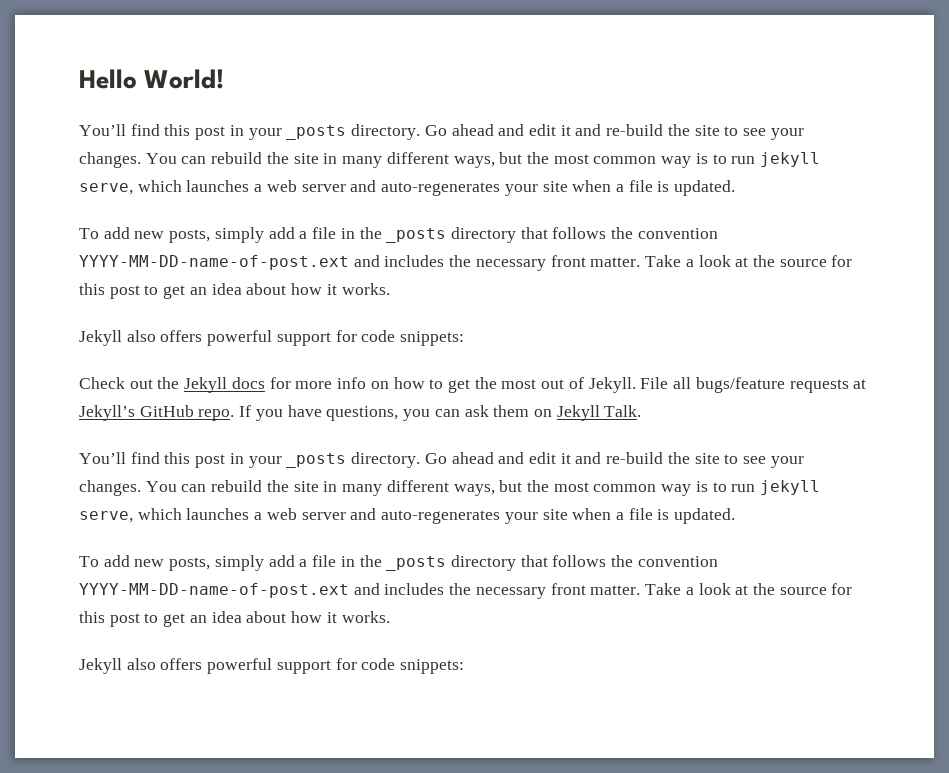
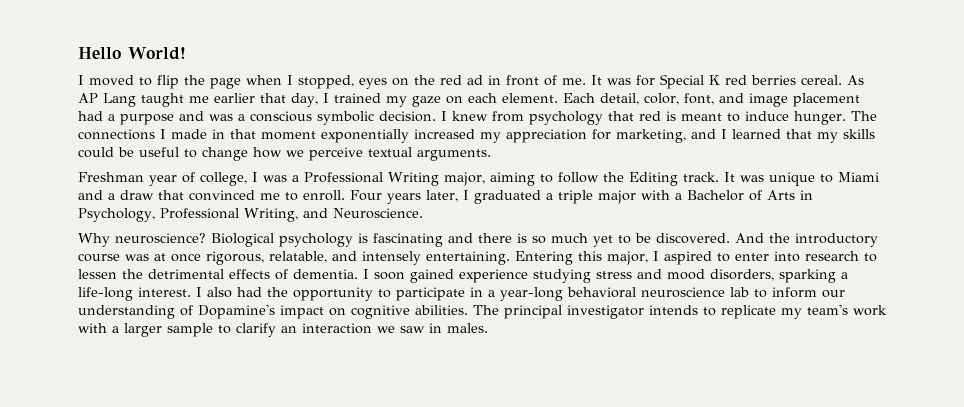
  Hello World!
- You’ll find this post in your _posts directory. Go ahead and edit it and re-build the site to see your changes. You can rebuild the site in many different ways, but the most common way is to run jekyll serve, which launches a web server and auto-regenerates your site when a file is updated.
- To add new posts, simply add a file in the _posts directory that follows the convention YYYY-MM-DD-name-of-post.ext and includes the necessary front matter. Take a look at the source for this post to get an idea about how it works.
- Jekyll also offers powerful support for code snippets:
- Check out the Jekyll docs for more info on how to get the most out of Jekyll. File all bugs/feature requests at Jekyll’s GitHub repo. If you have questions, you can ask them on Jekyll Talk.
- You’ll find this post in your _posts directory. Go ahead and edit it and re-build the site to see your changes. You can rebuild the site in many different ways, but the most common way is to run jekyll serve, which launches a web server and auto-regenerates your site when a file is updated.
- To add new posts, simply add a file in the _posts directory that follows the convention YYYY-MM-DD-name-of-post.ext and includes the necessary front matter. Take a look at the source for this post to get an idea about how it works.
- Jekyll also offers powerful support for code snippets:
+ I moved to flip the page when I stopped, eyes on the red ad in front of me. It was for Special K red berries cereal. As AP Lang taught me earlier that day, I trained my gaze on each element. Each detail, color, font, and image placement had a purpose and was a conscious symbolic decision. I knew from psychology that red is meant to induce hunger. The connections I made in that moment exponentially increased my appreciation for marketing, and I learned that my skills could be useful to change how we perceive textual arguments.
+ Freshman year of college, I was a Professional Writing major, aiming to follow the Editing track. It was unique to Miami and a draw that convinced me to enroll. Four years later, I graduated a triple major with a Bachelor of Arts in Psychology, Professional Writing, and Neuroscience.
+ Why neuroscience? Biological psychology is fascinating and there is so much yet to be discovered. And the introductory course was at once rigorous, relatable, and intensely entertaining. Entering this major, I aspired to enter into research to lessen the detrimental effects of dementia. I soon gained experience studying stress and mood disorders, sparking a life-long interest. I also had the opportunity to participate in a year-long behavioral neuroscience lab to inform our understanding of Dopamine's impact on cognitive abilities. The principal investigator intends to replicate my team's work with a larger sample to clarify an interaction we saw in males.

